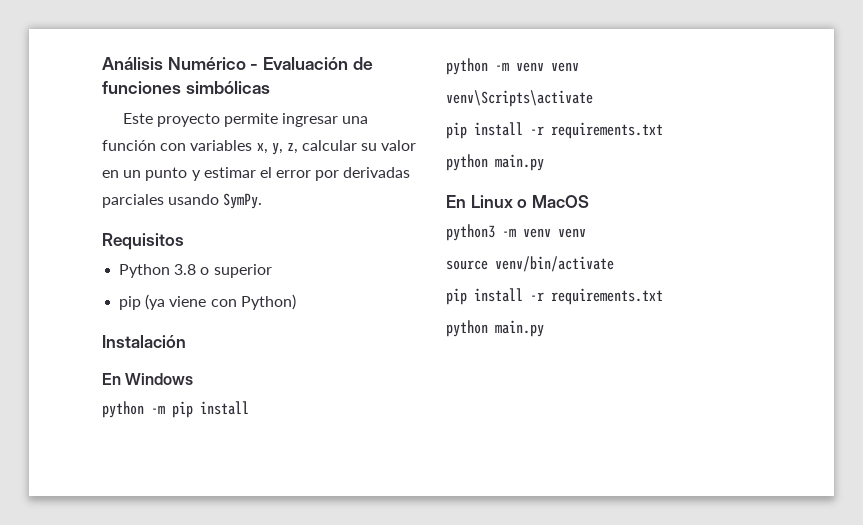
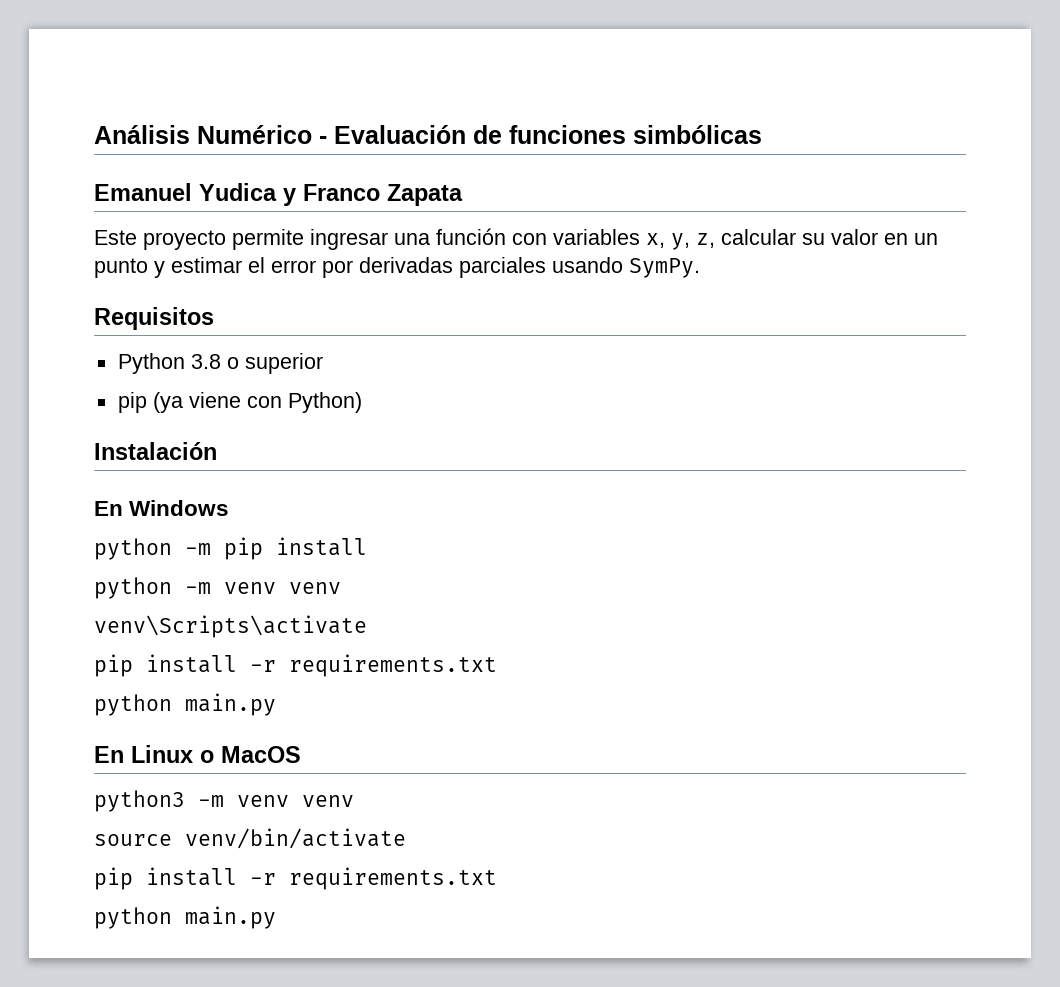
+ Emanuel Yudica y Franco Zapata

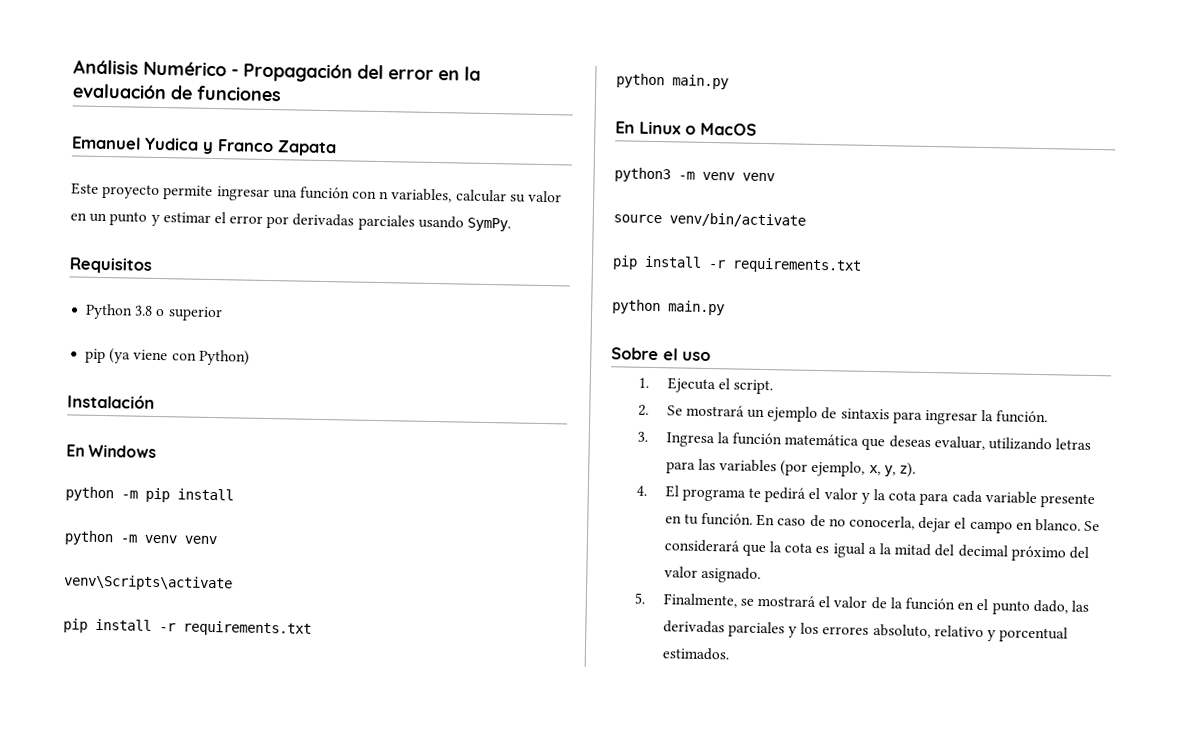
- Análisis Numérico - Evaluación de funciones simbólicas
+ Análisis Numérico - Propagación del error en la evaluación de funciones
- Este proyecto permite ingresar una función con variables x, y, z, calcular su valor en un punto y estimar el error por derivadas parciales usando SymPy.
+ Este proyecto permite ingresar una función con n variables, calcular su valor en un punto y estimar el error por derivadas parciales usando SymPy.
+ Sobre el uso
+ 1. Ejecuta el script.
+ 2. Se mostrará un ejemplo de sintaxis para ingresar la función.
+ 3. Ingresa la función matemática que deseas evaluar, utilizando letras para las variables (por ejemplo, x, y, z).
+ 4. El programa te pedirá el valor y la cota para cada variable presente en tu función. En caso de no conocerla, dejar el campo en blanco. Se considerará que la cota es igual a la mitad del decimal próximo del valor asignado.
+ 5. Finalmente, se mostrará el valor de la función en el punto dado, las derivadas parciales y los errores absoluto, relativo y porcentual estimados.

